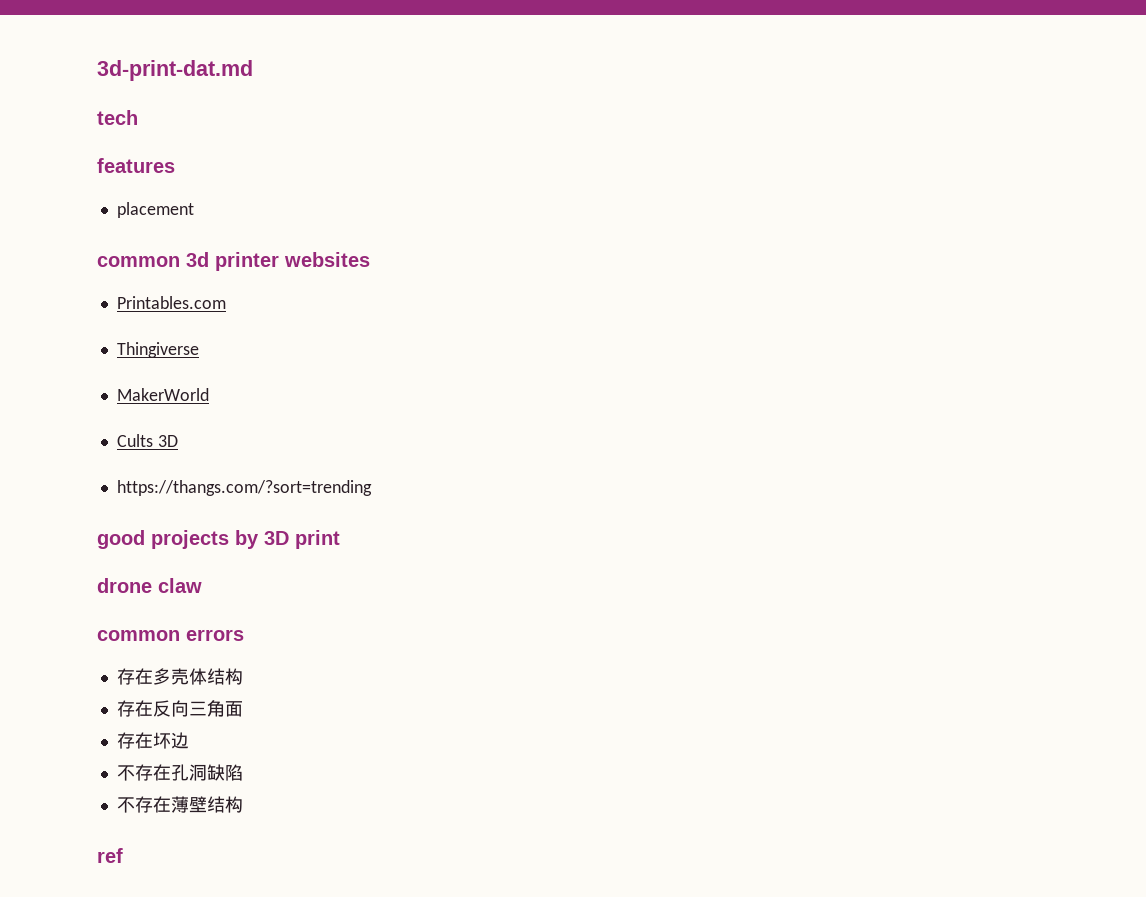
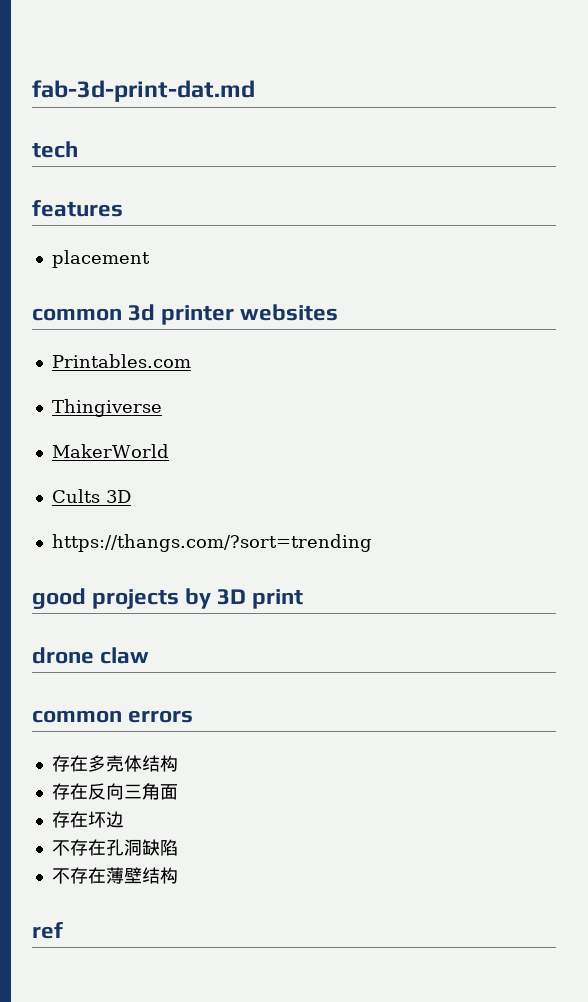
- 3d-print-dat.md
+ fab-3d-print-dat.md

